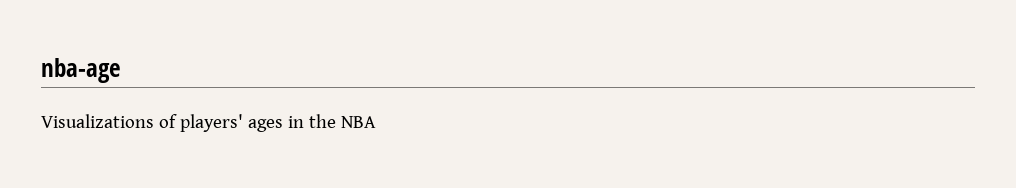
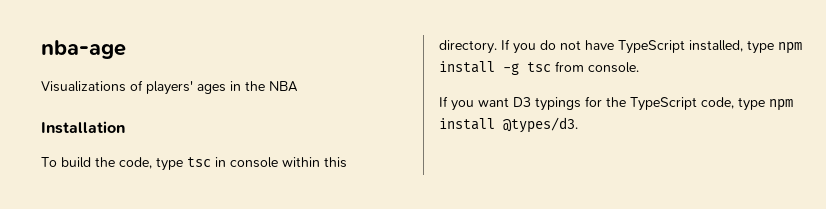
+ Installation
+ To build the code, type tsc in console within this directory. If you do not have TypeScript installed, type npm install -g tsc from console.
+ If you want D3 typings for the TypeScript code, type npm install @types/d3.

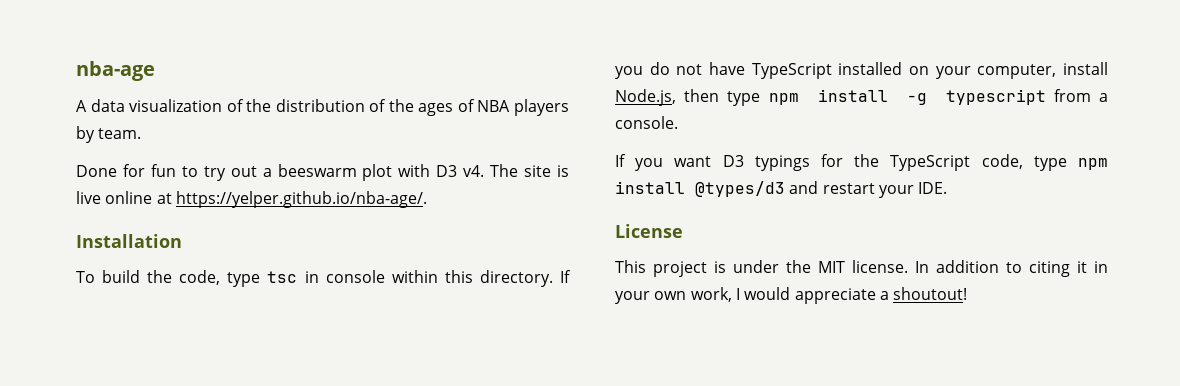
- Visualizations of players' ages in the NBA
+ A data visualization of the distribution of the ages of NBA players by team.
+ Done for fun to try out a beeswarm plot with D3 v4. The site is live online at https://yelper.github.io/nba-age/.
- If you do not have TypeScript installed, type npm install -g tsc from console.
+ If you do not have TypeScript installed on your computer, install Node.js, then type npm install -g typescript from a console.
- If you want D3 typings for the TypeScript code, type npm install @types/d3.
+ If you want D3 typings for the TypeScript code, type npm install @types/d3 and restart your IDE.
+ License
+ This project is under the MIT license. In addition to citing it in your own work, I would appreciate a shoutout!

